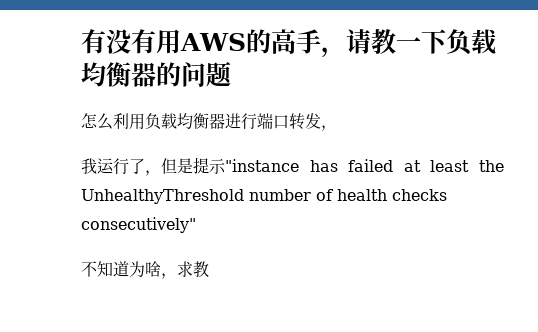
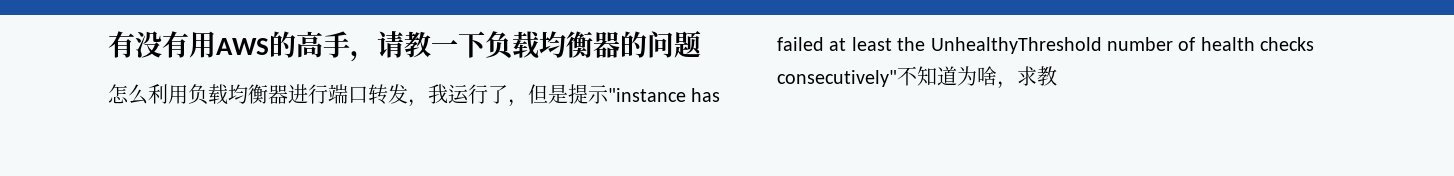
- 怎么利用负载均衡器进行端口转发，
- 我运行了，但是提示"instance has failed at least the UnhealthyThreshold number of health checks consecutively"
- 不知道为啥，求教
+ 怎么利用负载均衡器进行端口转发，我运行了，但是提示"instance has failed at least the UnhealthyThreshold number of health checks consecutively"不知道为啥，求教

